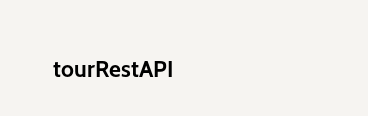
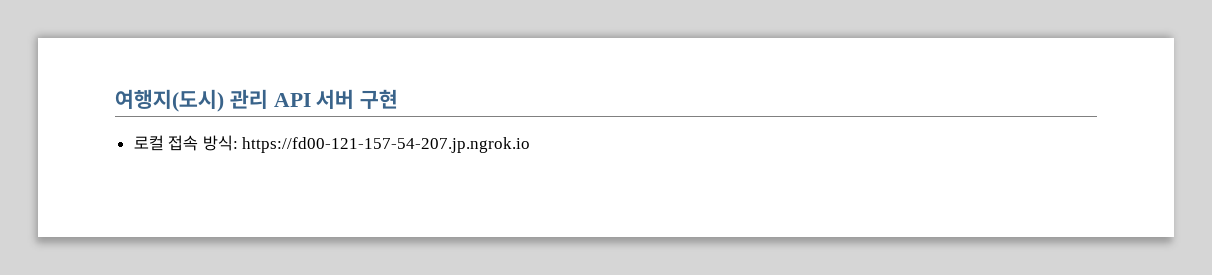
- tourRestAPI
+ 여행지(도시) 관리 API 서버 구현
+ 로컬 접속 방식: https://fd00-121-157-54-207.jp.ngrok.io

